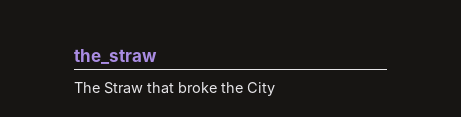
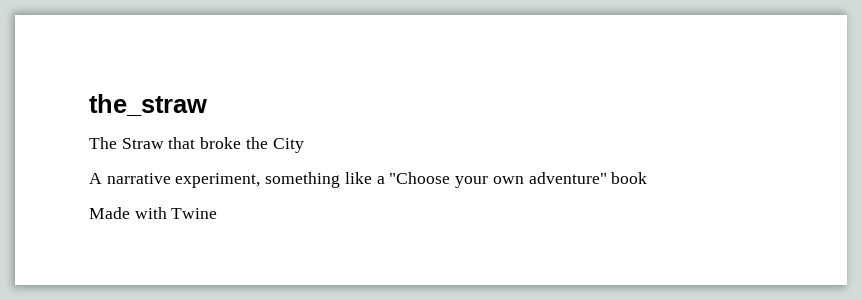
+ A narrative experiment, something like a "Choose your own adventure" book
+ Made with Twine

